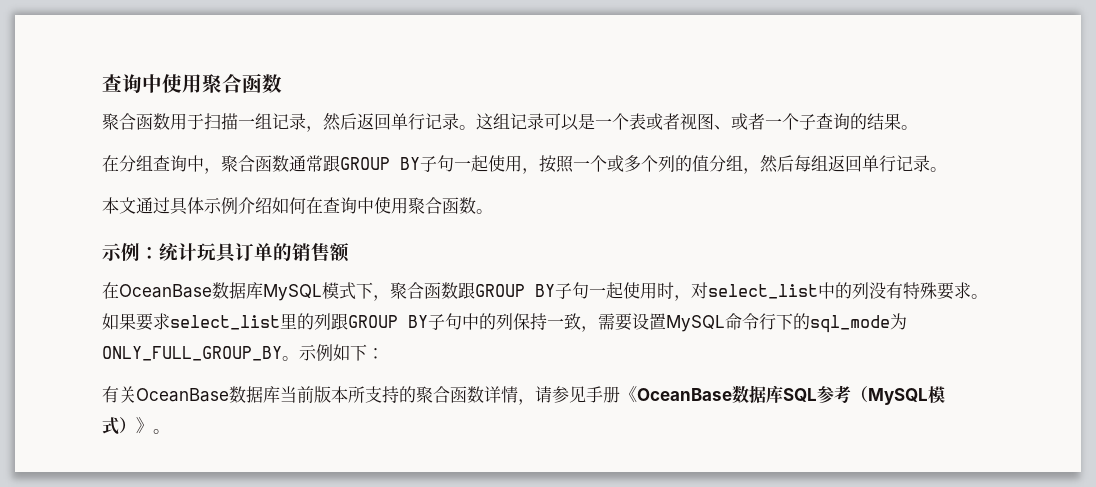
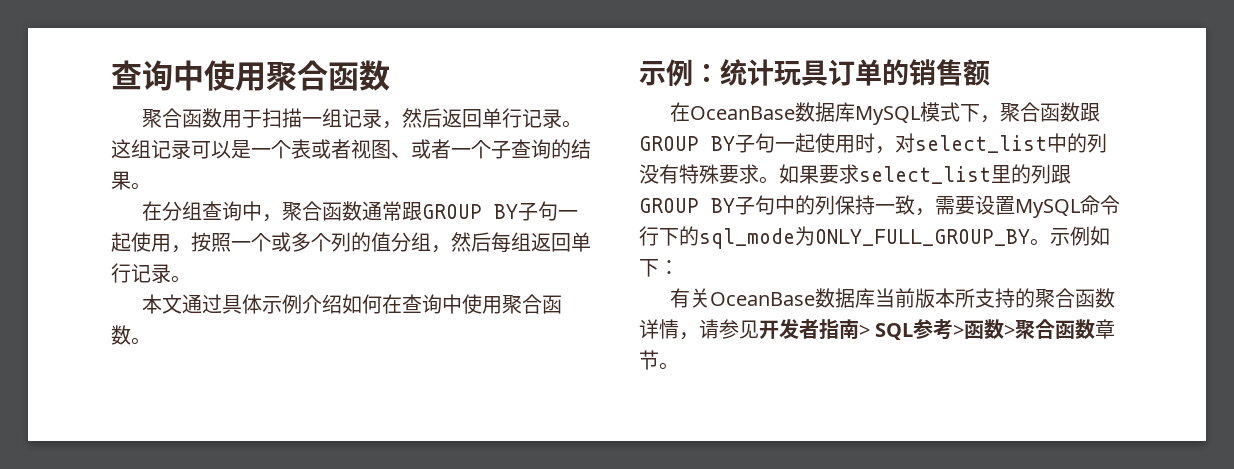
- 有关OceanBase数据库当前版本所支持的聚合函数详情，请参见手册《OceanBase数据库SQL参考（MySQL模式）》。
+ 有关OceanBase数据库当前版本所支持的聚合函数详情，请参见开发者指南> SQL参考>函数>聚合函数章节。

